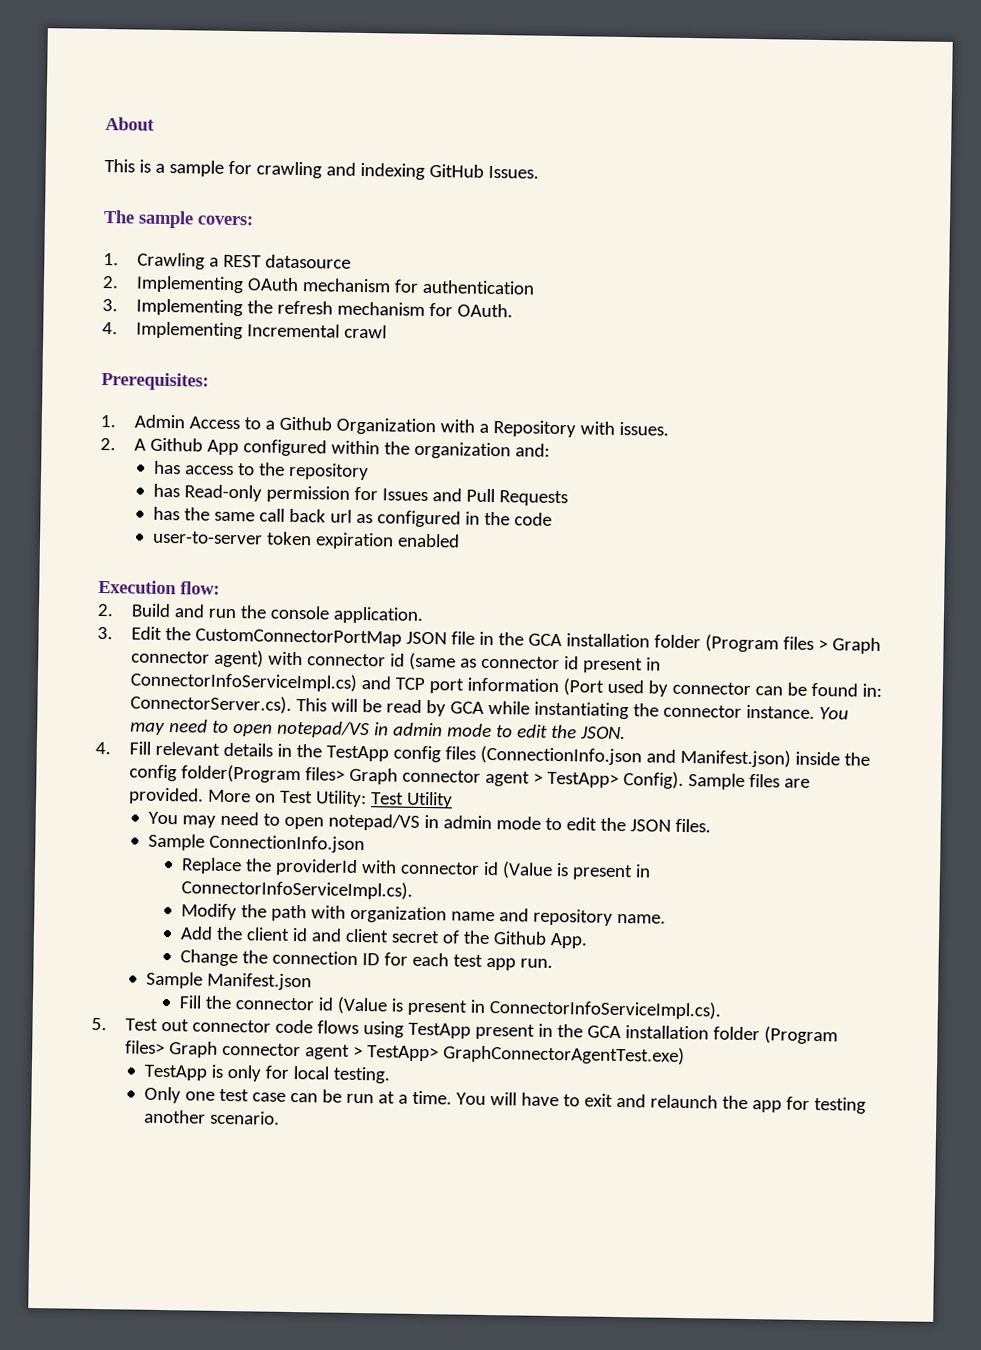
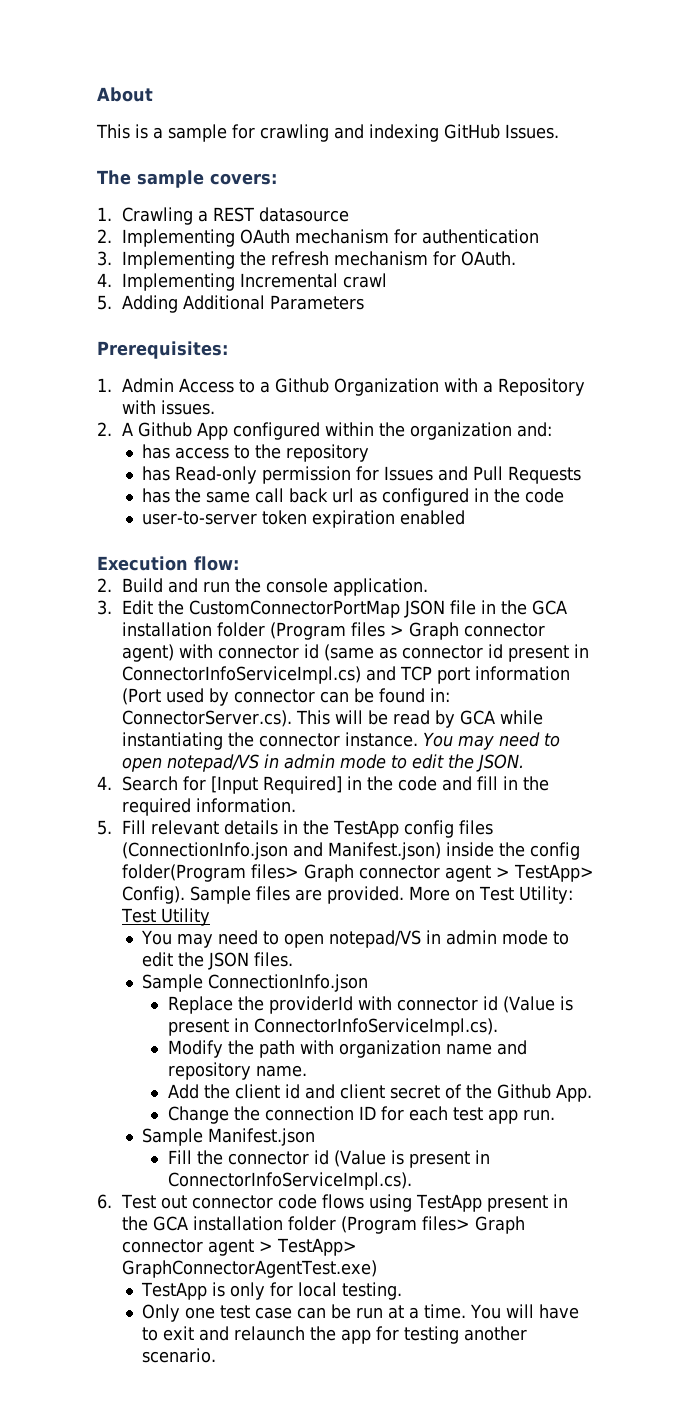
+ 5. Adding Additional Parameters
- 4. Fill relevant details in the TestApp config files (ConnectionInfo.json and Manifest.json) inside the config folder(Program files> Graph connector agent > TestApp> Config).
+ 4. Search for [Input Required] in the code and fill in the required information.
+ 5. Fill relevant details in the TestApp config files (ConnectionInfo.json and Manifest.json) inside the config folder(Program files> Graph connector agent > TestApp> Config).
- 5. Test out connector code flows using TestApp present in the GCA installation folder (Program files> Graph connector agent > TestApp> GraphConnectorAgentTest.exe)
+ 6. Test out connector code flows using TestApp present in the GCA installation folder (Program files> Graph connector agent > TestApp> GraphConnectorAgentTest.exe)

